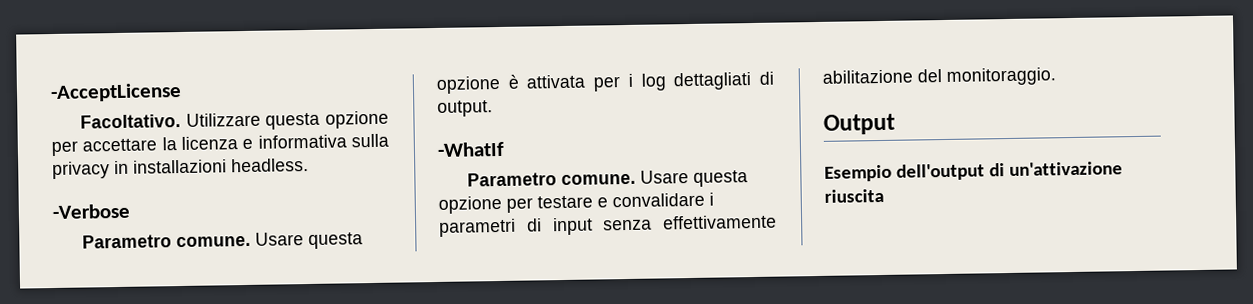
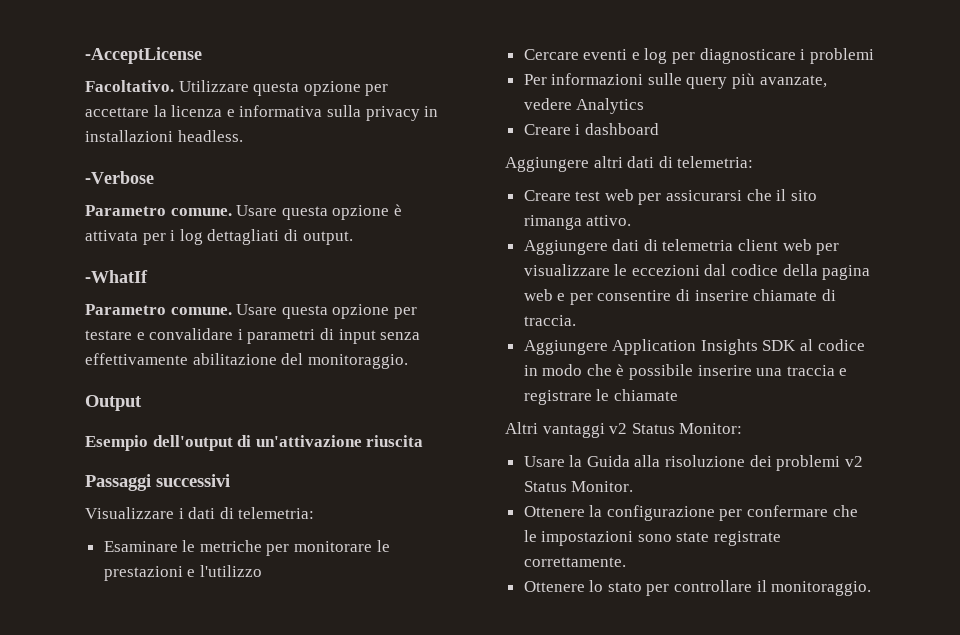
+ Passaggi successivi
+ Visualizzare i dati di telemetria:
+ Esaminare le metriche per monitorare le prestazioni e l'utilizzo
+ Cercare eventi e log per diagnosticare i problemi
+ Per informazioni sulle query più avanzate, vedere Analytics
+ Creare i dashboard
+ Aggiungere altri dati di telemetria:
+ Creare test web per assicurarsi che il sito rimanga attivo.
+ Aggiungere dati di telemetria client web per visualizzare le eccezioni dal codice della pagina web e per consentire di inserire chiamate di traccia.
+ Aggiungere Application Insights SDK al codice in modo che è possibile inserire una traccia e registrare le chiamate
+ Altri vantaggi v2 Status Monitor:
+ Usare la Guida alla risoluzione dei problemi v2 Status Monitor.
+ Ottenere la configurazione per confermare che le impostazioni sono state registrate correttamente.
+ Ottenere lo stato per controllare il monitoraggio.

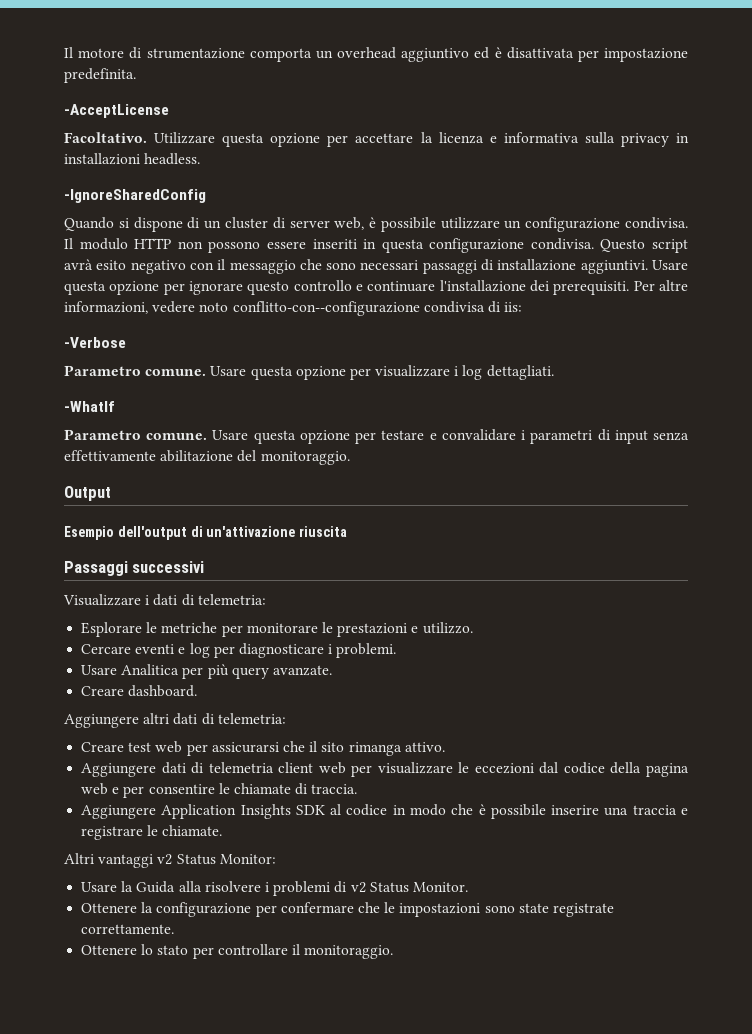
+ Il motore di strumentazione comporta un overhead aggiuntivo ed è disattivata per impostazione predefinita.
+ -IgnoreSharedConfig
+ Quando si dispone di un cluster di server web, è possibile utilizzare un configurazione condivisa. Il modulo HTTP non possono essere inseriti in questa configurazione condivisa. Questo script avrà esito negativo con il messaggio che sono necessari passaggi di installazione aggiuntivi. Usare questa opzione per ignorare questo controllo e continuare l'installazione dei prerequisiti. Per altre informazioni, vedere noto conflitto-con--configurazione condivisa di iis:
- Usare questa opzione è attivata per i log dettagliati di output.
+ Usare questa opzione per visualizzare i log dettagliati.
- Esaminare le metriche per monitorare le prestazioni e l'utilizzo
+ Esplorare le metriche per monitorare le prestazioni e utilizzo.
- Cercare eventi e log per diagnosticare i problemi
- Per informazioni sulle query più avanzate, vedere Analytics
- Creare i dashboard
+ Cercare eventi e log per diagnosticare i problemi.
+ Usare Analitica per più query avanzate.
+ Creare dashboard.
- Aggiungere dati di telemetria client web per visualizzare le eccezioni dal codice della pagina web e per consentire di inserire chiamate di traccia.
+ Aggiungere dati di telemetria client web per visualizzare le eccezioni dal codice della pagina web e per consentire le chiamate di traccia.
- Aggiungere Application Insights SDK al codice in modo che è possibile inserire una traccia e registrare le chiamate
+ Aggiungere Application Insights SDK al codice in modo che è possibile inserire una traccia e registrare le chiamate.
- Usare la Guida alla risoluzione dei problemi v2 Status Monitor.
+ Usare la Guida alla risolvere i problemi di v2 Status Monitor.

